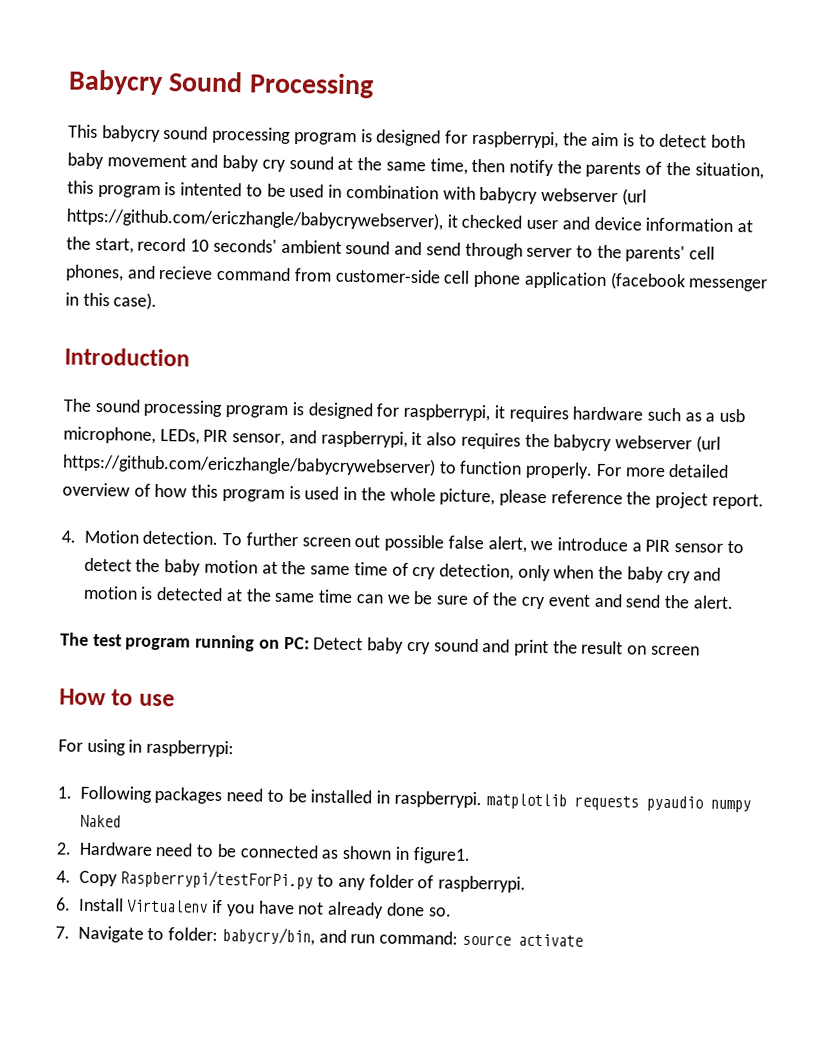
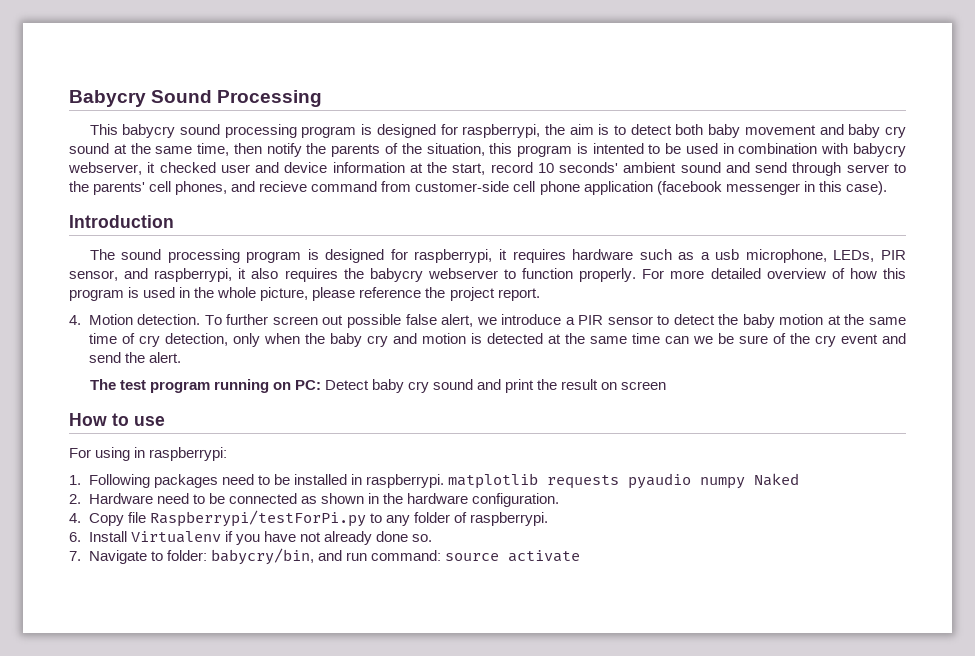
- This babycry sound processing program is designed for raspberrypi, the aim is to detect both baby movement and baby cry sound at the same time, then notify the parents of the situation, this program is intented to be used in combination with babycry webserver (url https://github.com/ericzhangle/babycrywebserver), it checked user and device information at the start, record 10 seconds' ambient sound and send through server to the parents' cell phones, and recieve command from customer-side cell phone application (facebook messenger in this case).
+ This babycry sound processing program is designed for raspberrypi, the aim is to detect both baby movement and baby cry sound at the same time, then notify the parents of the situation, this program is intented to be used in combination with babycry webserver, it checked user and device information at the start, record 10 seconds' ambient sound and send through server to the parents' cell phones, and recieve command from customer-side cell phone application (facebook messenger in this case).
- The sound processing program is designed for raspberrypi, it requires hardware such as a usb microphone, LEDs, PIR sensor, and raspberrypi, it also requires the babycry webserver (url https://github.com/ericzhangle/babycrywebserver) to function properly.
+ The sound processing program is designed for raspberrypi, it requires hardware such as a usb microphone, LEDs, PIR sensor, and raspberrypi, it also requires the babycry webserver to function properly.
- 2. Hardware need to be connected as shown in figure1.
+ 2. Hardware need to be connected as shown in the hardware configuration.
- 4. Copy Raspberrypi/testForPi.py to any folder of raspberrypi.
+ 4. Copy file Raspberrypi/testForPi.py to any folder of raspberrypi.

